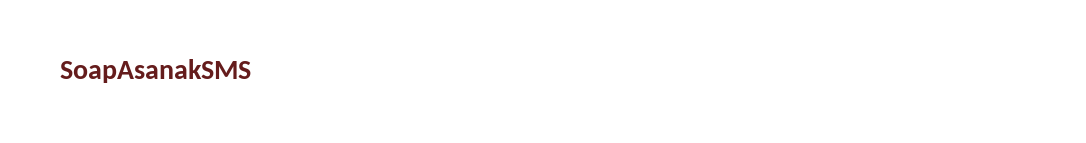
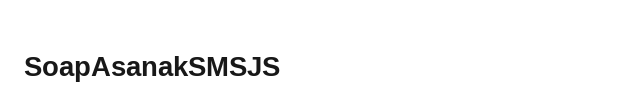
- SoapAsanakSMS
+ SoapAsanakSMSJS

